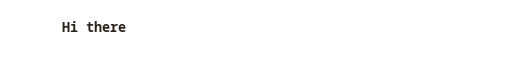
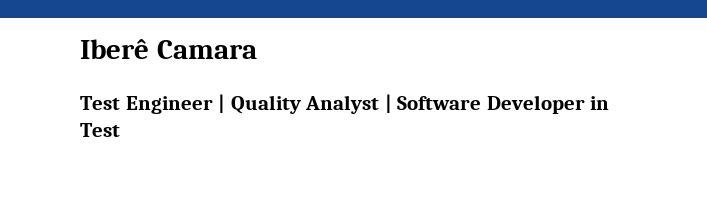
- Hi there
+ Iberê Camara
+ Test Engineer | Quality Analyst | Software Developer in Test

